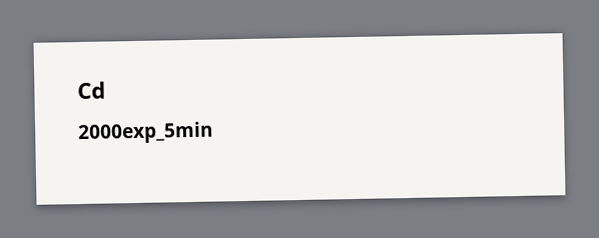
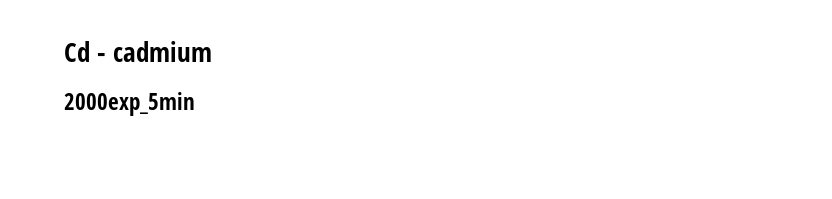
- Cd
+ Cd - cadmium

